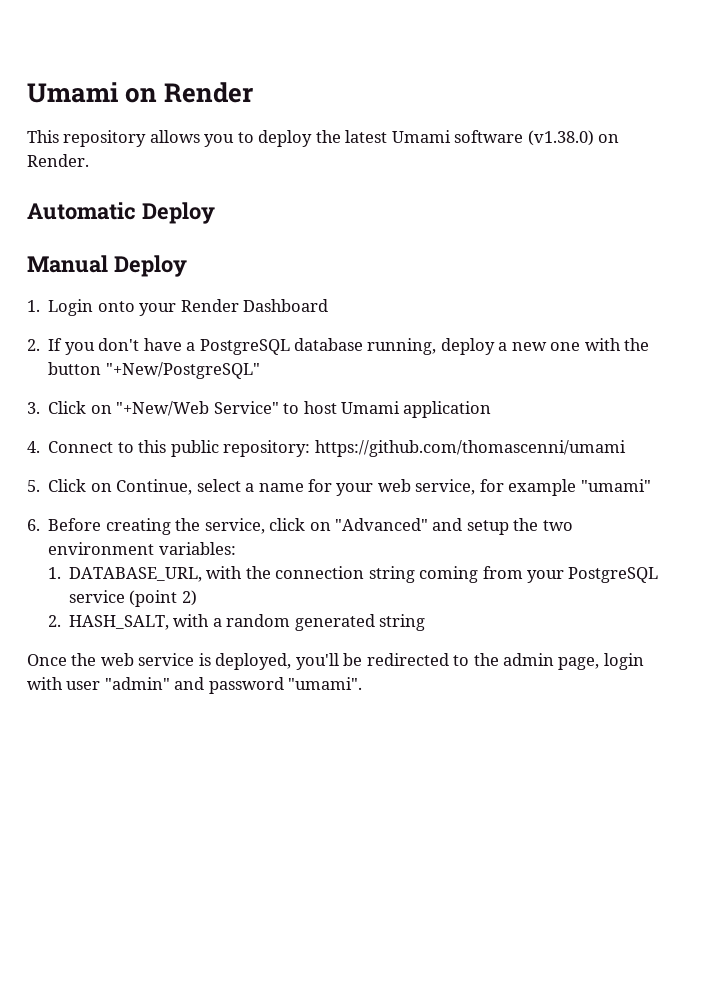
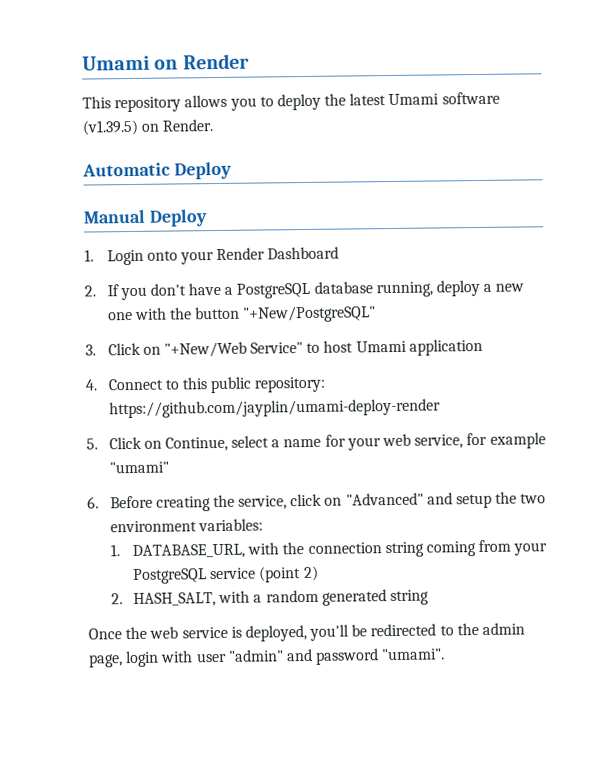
- This repository allows you to deploy the latest Umami software (v1.38.0) on Render.
+ This repository allows you to deploy the latest Umami software (v1.39.5) on Render.
- 4. Connect to this public repository: https://github.com/thomascenni/umami
+ 4. Connect to this public repository: https://github.com/jayplin/umami-deploy-render

